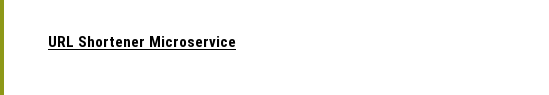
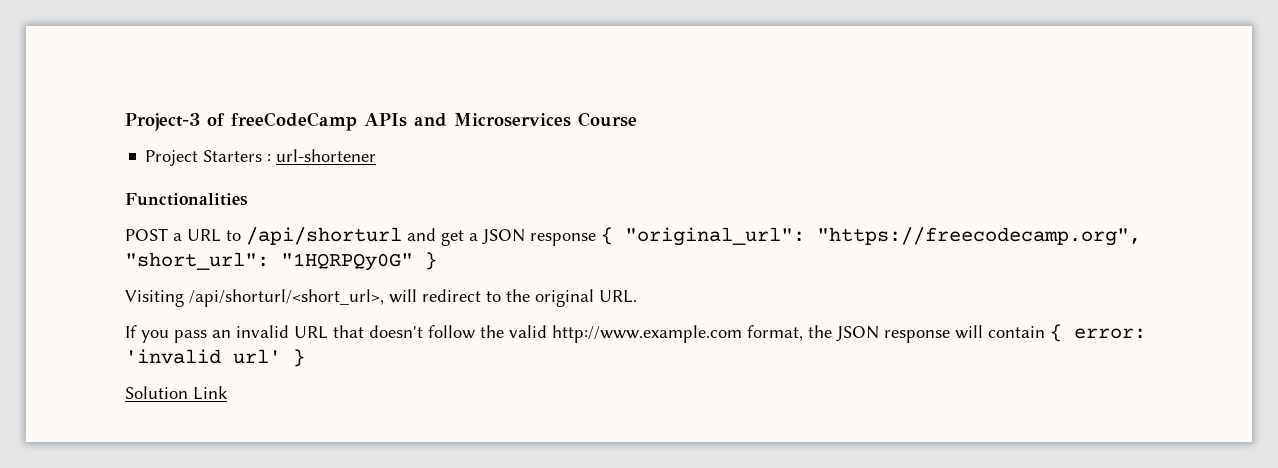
- URL Shortener Microservice
+ Project-3 of freeCodeCamp APIs and Microservices Course
+ Project Starters : url-shortener
+ Functionalities
+ POST a URL to /api/shorturl and get a JSON response { "original_url": "https://freecodecamp.org", "short_url": "1HQRPQy0G" }
+ Visiting /api/shorturl/<short_url>, will redirect to the original URL.
+ If you pass an invalid URL that doesn't follow the valid http://www.example.com format, the JSON response will contain { error: 'invalid url' }
+ Solution Link

